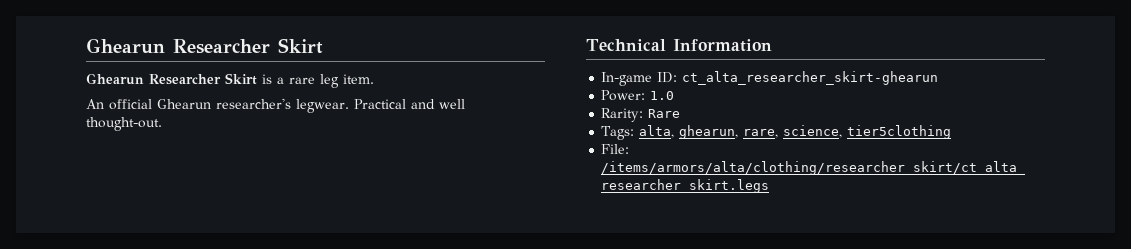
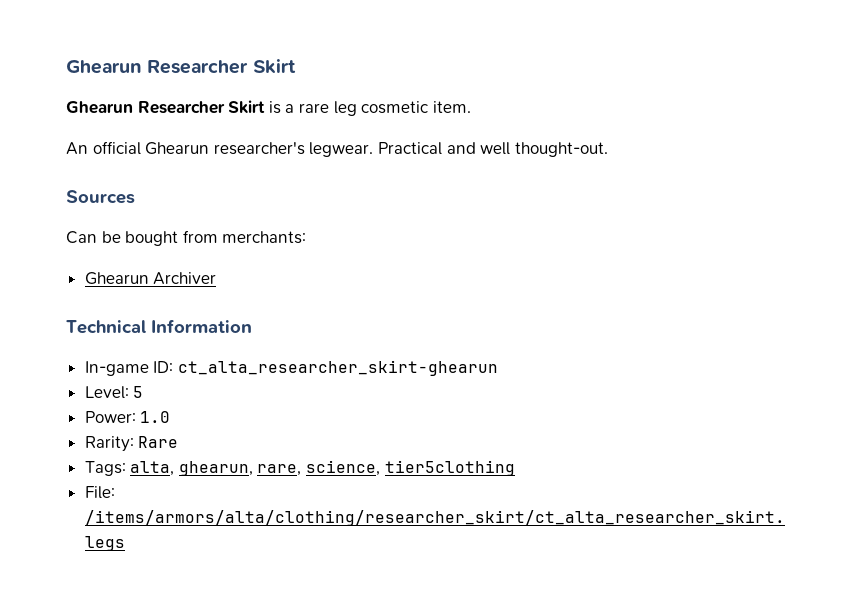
- Ghearun Researcher Skirt is a rare leg item.
+ Ghearun Researcher Skirt is a rare leg cosmetic item.
+ Sources
+ Can be bought from merchants:
+ Ghearun Archiver
+ Level: 5

